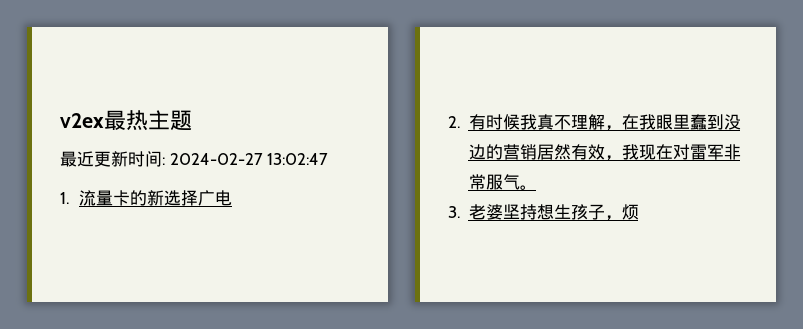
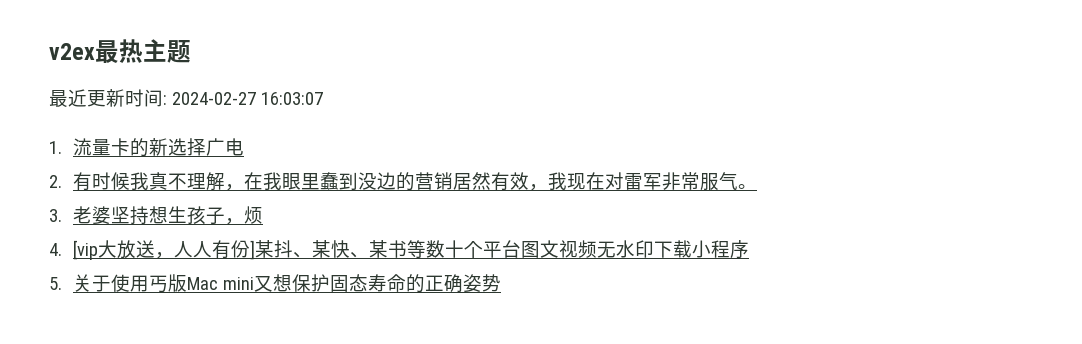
- 最近更新时间: 2024-02-27 13:02:47
+ 最近更新时间: 2024-02-27 16:03:07
+ 4. [vip大放送，人人有份]某抖、某快、某书等数十个平台图文视频无水印下载小程序
+ 5.关于使用丐版Mac mini又想保护固态寿命的正确姿势

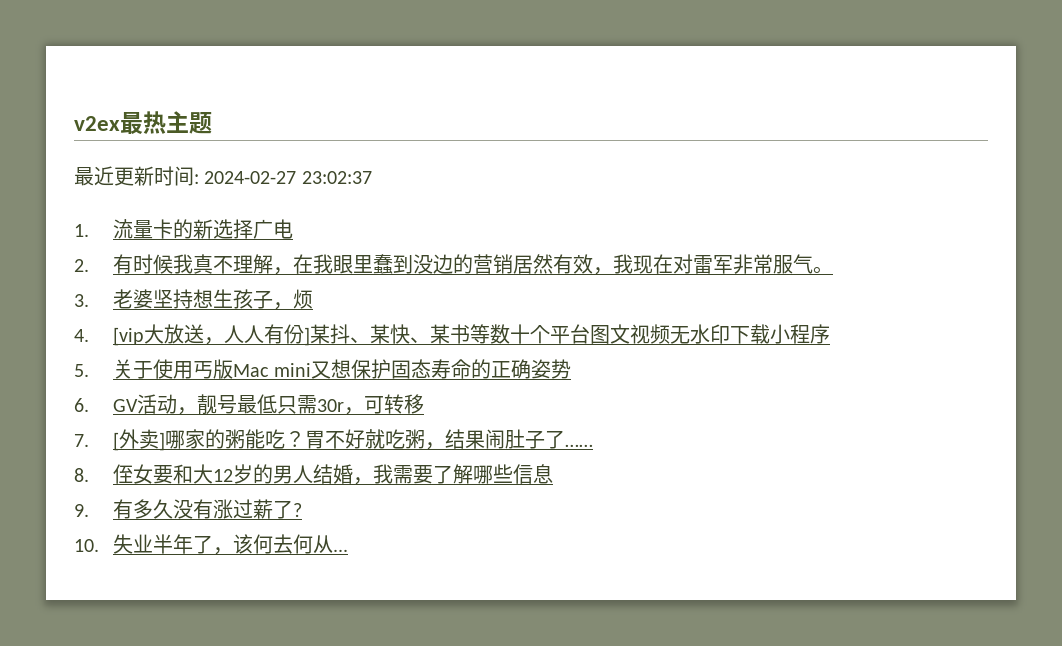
- 最近更新时间: 2024-02-27 16:03:07
+ 最近更新时间: 2024-02-27 23:02:37
+ 6. GV活动，靓号最低只需30r，可转移
+ 7. [外卖]哪家的粥能吃？胃不好就吃粥，结果闹肚子了……
+ 8.侄女要和大12岁的男人结婚，我需要了解哪些信息
+ 9.有多久没有涨过薪了?
+ 10.失业半年了，该何去何从...

